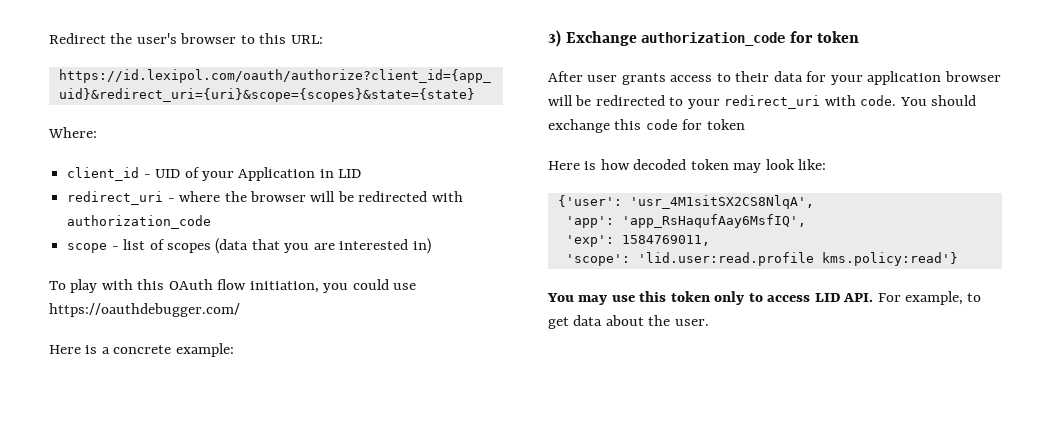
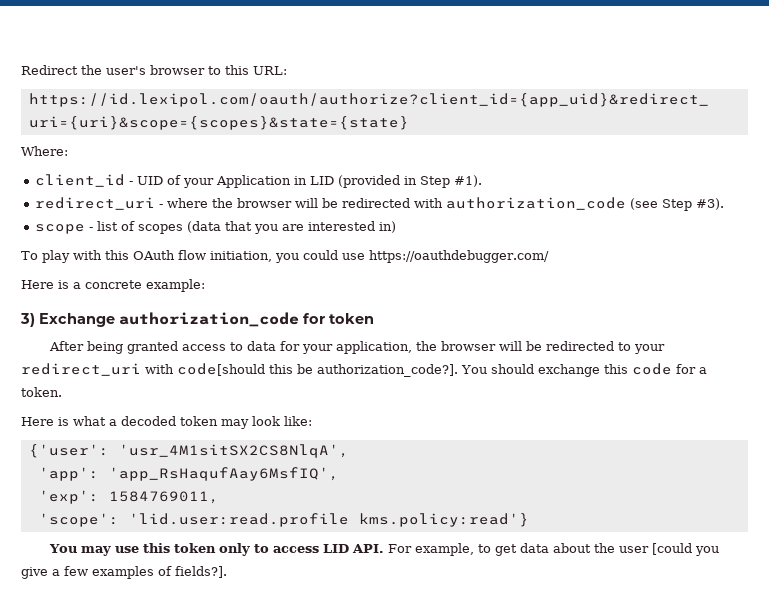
- client_id - UID of your Application in LID
+ client_id - UID of your Application in LID (provided in Step #1).
- redirect_uri - where the browser will be redirected with authorization_code
+ redirect_uri - where the browser will be redirected with authorization_code (see Step #3).
- After user grants access to their data for your application browser will be redirected to your redirect_uri with code.
+ After being granted access to data for your application, the browser will be redirected to your redirect_uri with code[should this be authorization_code?].
- You should exchange this code for token
- Here is how decoded token may look like:
+ You should exchange this code for a token.
+ Here is what a decoded token may look like:
- You may use this token only to access LID API. For example, to get data about the user.
+ You may use this token only to access LID API. For example, to get data about the user [could you give a few examples of fields?].

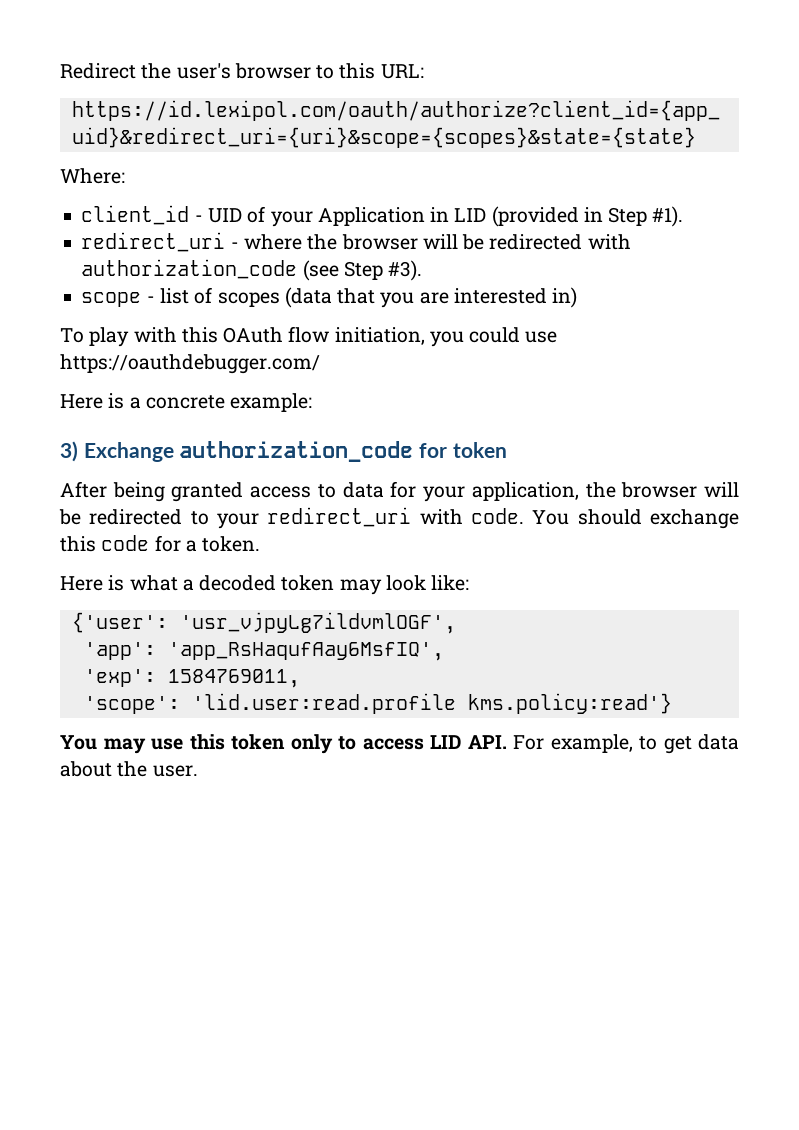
- After being granted access to data for your application, the browser will be redirected to your redirect_uri with code[should this be authorization_code?].
+ After being granted access to data for your application, the browser will be redirected to your redirect_uri with code.
- {'user': 'usr_4M1sitSX2CS8NlqA',
+ {'user': 'usr_vjpyLg7ildvmlOGF',
- You may use this token only to access LID API. For example, to get data about the user [could you give a few examples of fields?].
+ You may use this token only to access LID API. For example, to get data about the user.

